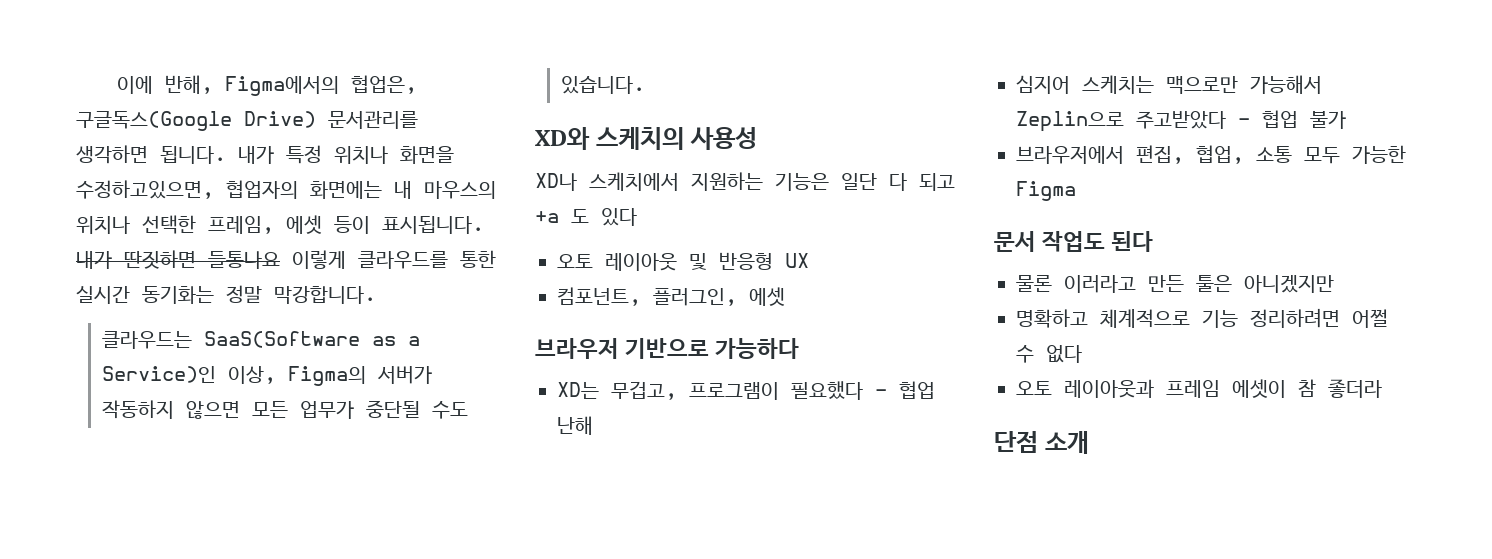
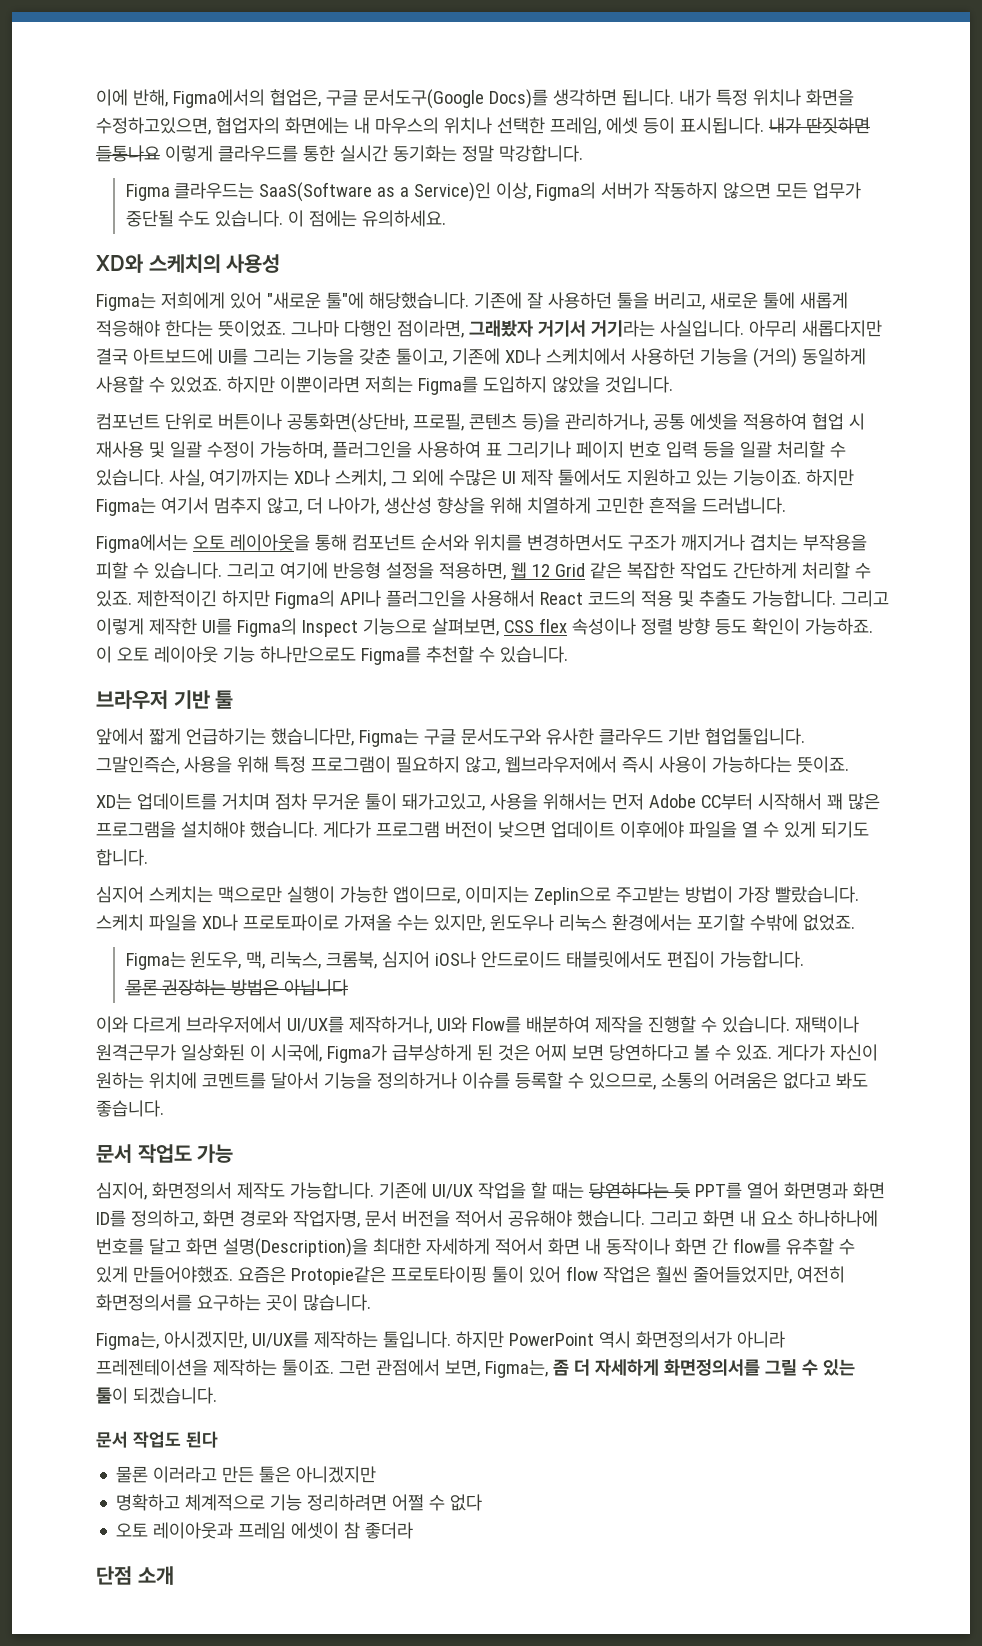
- 이에 반해, Figma에서의 협업은, 구글독스(Google Drive) 문서관리를 생각하면 됩니다.
+ 이에 반해, Figma에서의 협업은, 구글 문서도구(Google Docs)를 생각하면 됩니다.
- 클라우드는 SaaS(Software as a Service)인 이상, Figma의 서버가 작동하지 않으면 모든 업무가 중단될 수도 있습니다.
+ Figma 클라우드는 SaaS(Software as a Service)인 이상, Figma의 서버가 작동하지 않으면 모든 업무가 중단될 수도 있습니다. 이 점에는 유의하세요.
- XD나 스케치에서 지원하는 기능은 일단 다 되고 +a 도 있다
- 오토 레이아웃 및 반응형 UX
- 컴포넌트, 플러그인, 에셋
- 브라우저 기반으로 가능하다
- XD는 무겁고, 프로그램이 필요했다 - 협업 난해
- 심지어 스케치는 맥으로만 가능해서 Zeplin으로 주고받았다 - 협업 불가
- 브라우저에서 편집, 협업, 소통 모두 가능한 Figma
+ Figma는 저희에게 있어 "새로운 툴"에 해당했습니다. 기존에 잘 사용하던 툴을 버리고, 새로운 툴에 새롭게 적응해야 한다는 뜻이었죠. 그나마 다행인 점이라면, 그래봤자 거기서 거기라는 사실입니다. 아무리 새롭다지만 결국 아트보드에 UI를 그리는 기능을 갖춘 툴이고, 기존에 XD나 스케치에서 사용하던 기능을 (거의) 동일하게 사용할 수 있었죠. 하지만 이뿐이라면 저희는 Figma를 도입하지 않았을 것입니다.
+ 컴포넌트 단위로 버튼이나 공통화면(상단바, 프로필, 콘텐츠 등)을 관리하거나, 공통 에셋을 적용하여 협업 시 재사용 및 일괄 수정이 가능하며, 플러그인을 사용하여 표 그리기나 페이지 번호 입력 등을 일괄 처리할 수 있습니다. 사실, 여기까지는 XD나 스케치, 그 외에 수많은 UI 제작 툴에서도 지원하고 있는 기능이죠. 하지만 Figma는 여기서 멈추지 않고, 더 나아가, 생산성 향상을 위해 치열하게 고민한 흔적을 드러냅니다.
+ Figma에서는 오토 레이아웃을 통해 컴포넌트 순서와 위치를 변경하면서도 구조가 깨지거나 겹치는 부작용을 피할 수 있습니다. 그리고 여기에 반응형 설정을 적용하면, 웹 12 Grid 같은 복잡한 작업도 간단하게 처리할 수 있죠. 제한적이긴 하지만 Figma의 API나 플러그인을 사용해서 React 코드의 적용 및 추출도 가능합니다. 그리고 이렇게 제작한 UI를 Figma의 Inspect 기능으로 살펴보면, CSS flex 속성이나 정렬 방향 등도 확인이 가능하죠. 이 오토 레이아웃 기능 하나만으로도 Figma를 추천할 수 있습니다.
+ 브라우저 기반 툴
+ 앞에서 짧게 언급하기는 했습니다만, Figma는 구글 문서도구와 유사한 클라우드 기반 협업툴입니다. 그말인즉슨, 사용을 위해 특정 프로그램이 필요하지 않고, 웹브라우저에서 즉시 사용이 가능하다는 뜻이죠.
+ XD는 업데이트를 거치며 점차 무거운 툴이 돼가고있고, 사용을 위해서는 먼저 Adobe CC부터 시작해서 꽤 많은 프로그램을 설치해야 했습니다. 게다가 프로그램 버전이 낮으면 업데이트 이후에야 파일을 열 수 있게 되기도 합니다.
+ 심지어 스케치는 맥으로만 실행이 가능한 앱이므로, 이미지는 Zeplin으로 주고받는 방법이 가장 빨랐습니다. 스케치 파일을 XD나 프로토파이로 가져올 수는 있지만, 윈도우나 리눅스 환경에서는 포기할 수밖에 없었죠.
+ Figma는 윈도우, 맥, 리눅스, 크롬북, 심지어 iOS나 안드로이드 태블릿에서도 편집이 가능합니다.
+ 물론 권장하는 방법은 아닙니다
+ 이와 다르게 브라우저에서 UI/UX를 제작하거나, UI와 Flow를 배분하여 제작을 진행할 수 있습니다. 재택이나 원격근무가 일상화된 이 시국에, Figma가 급부상하게 된 것은 어찌 보면 당연하다고 볼 수 있죠. 게다가 자신이 원하는 위치에 코멘트를 달아서 기능을 정의하거나 이슈를 등록할 수 있으므로, 소통의 어려움은 없다고 봐도 좋습니다.
+ 문서 작업도 가능
+ 심지어, 화면정의서 제작도 가능합니다. 기존에 UI/UX 작업을 할 때는 당연하다는 듯 PPT를 열어 화면명과 화면 ID를 정의하고, 화면 경로와 작업자명, 문서 버전을 적어서 공유해야 했습니다. 그리고 화면 내 요소 하나하나에 번호를 달고 화면 설명(Description)을 최대한 자세하게 적어서 화면 내 동작이나 화면 간 flow를 유추할 수 있게 만들어야했죠. 요즘은 Protopie같은 프로토타이핑 툴이 있어 flow 작업은 훨씬 줄어들었지만, 여전히 화면정의서를 요구하는 곳이 많습니다.
+ Figma는, 아시겠지만, UI/UX를 제작하는 툴입니다. 하지만 PowerPoint 역시 화면정의서가 아니라 프레젠테이션을 제작하는 툴이죠. 그런 관점에서 보면, Figma는, 좀 더 자세하게 화면정의서를 그릴 수 있는 툴이 되겠습니다.

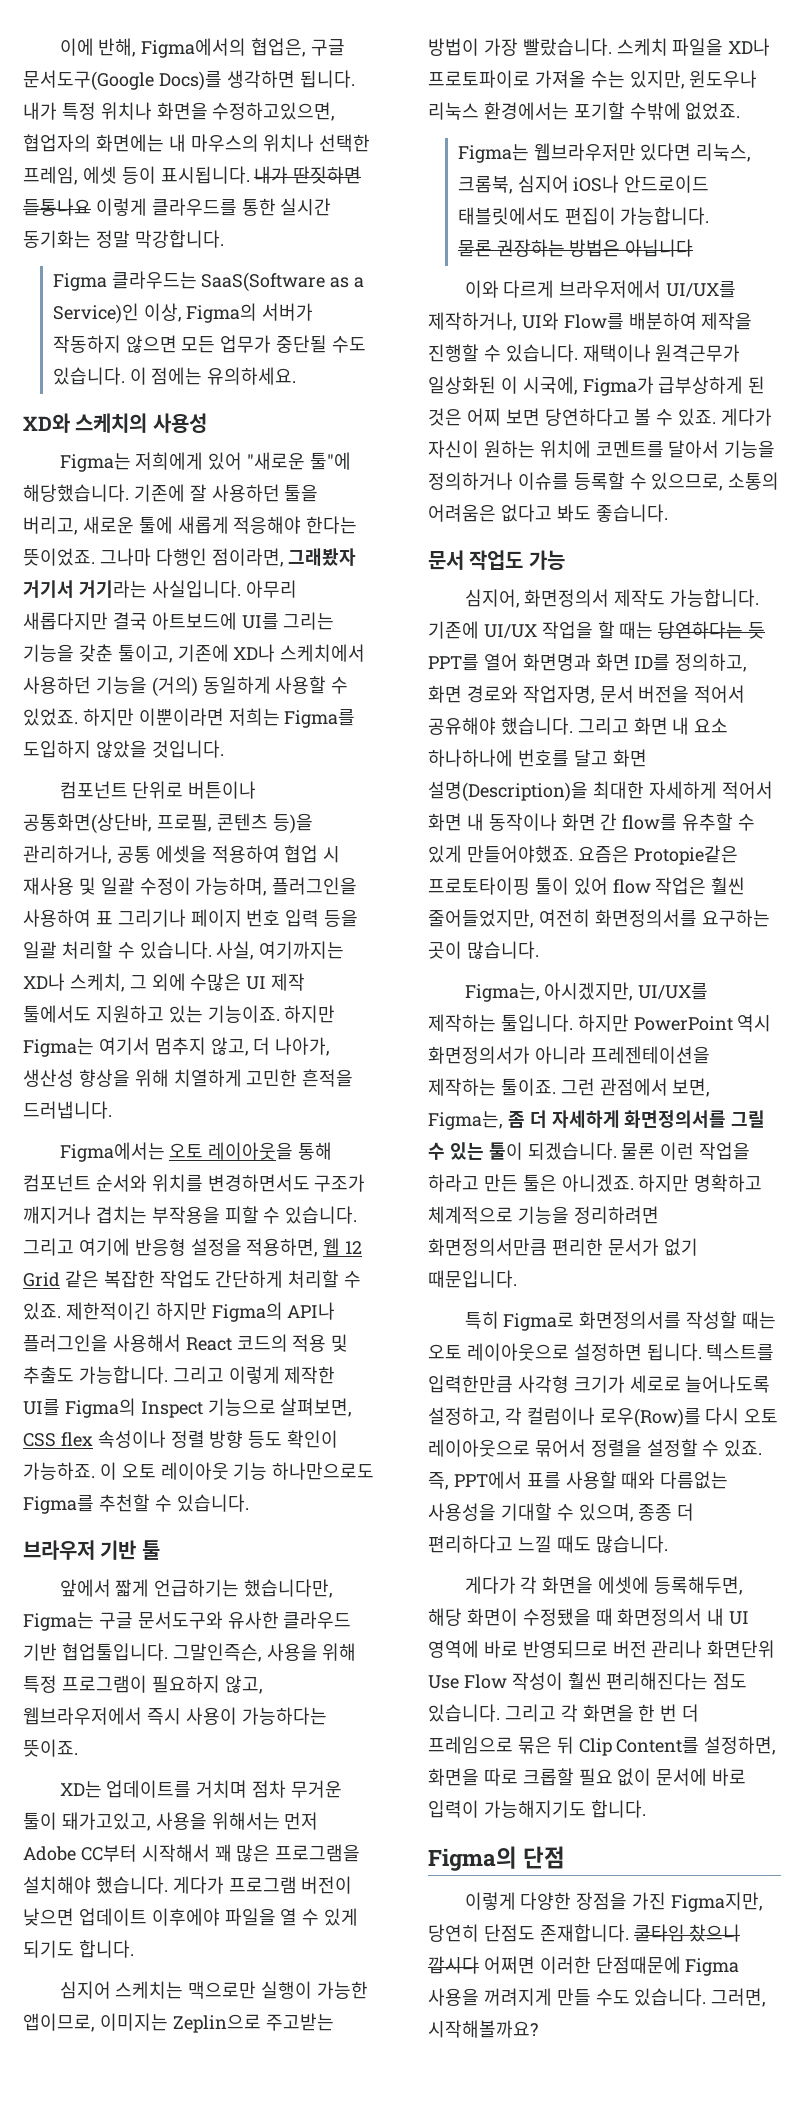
- Figma는 윈도우, 맥, 리눅스, 크롬북, 심지어 iOS나 안드로이드 태블릿에서도 편집이 가능합니다.
+ Figma는 웹브라우저만 있다면 리눅스, 크롬북, 심지어 iOS나 안드로이드 태블릿에서도 편집이 가능합니다.
- 그런 관점에서 보면, Figma는, 좀 더 자세하게 화면정의서를 그릴 수 있는 툴이 되겠습니다.
- 문서 작업도 된다
- 물론 이러라고 만든 툴은 아니겠지만
- 명확하고 체계적으로 기능 정리하려면 어쩔 수 없다
- 오토 레이아웃과 프레임 에셋이 참 좋더라
- 단점 소개
+ 그런 관점에서 보면, Figma는, 좀 더 자세하게 화면정의서를 그릴 수 있는 툴이 되겠습니다. 물론 이런 작업을 하라고 만든 툴은 아니겠죠. 하지만 명확하고 체계적으로 기능을 정리하려면 화면정의서만큼 편리한 문서가 없기 때문입니다.
+ 특히 Figma로 화면정의서를 작성할 때는 오토 레이아웃으로 설정하면 됩니다. 텍스트를 입력한만큼 사각형 크기가 세로로 늘어나도록 설정하고, 각 컬럼이나 로우(Row)를 다시 오토 레이아웃으로 묶어서 정렬을 설정할 수 있죠. 즉, PPT에서 표를 사용할 때와 다름없는 사용성을 기대할 수 있으며, 종종 더 편리하다고 느낄 때도 많습니다.
+ 게다가 각 화면을 에셋에 등록해두면, 해당 화면이 수정됐을 때 화면정의서 내 UI 영역에 바로 반영되므로 버전 관리나 화면단위 Use Flow 작성이 훨씬 편리해진다는 점도 있습니다. 그리고 각 화면을 한 번 더 프레임으로 묶은 뒤 Clip Content를 설정하면, 화면을 따로 크롭할 필요 없이 문서에 바로 입력이 가능해지기도 합니다.
+ Figma의 단점
+ 이렇게 다양한 장점을 가진 Figma지만, 당연히 단점도 존재합니다. 쿨타임 찼으니 깝시다 어쩌면 이러한 단점때문에 Figma 사용을 꺼려지게 만들 수도 있습니다. 그러면, 시작해볼까요?

